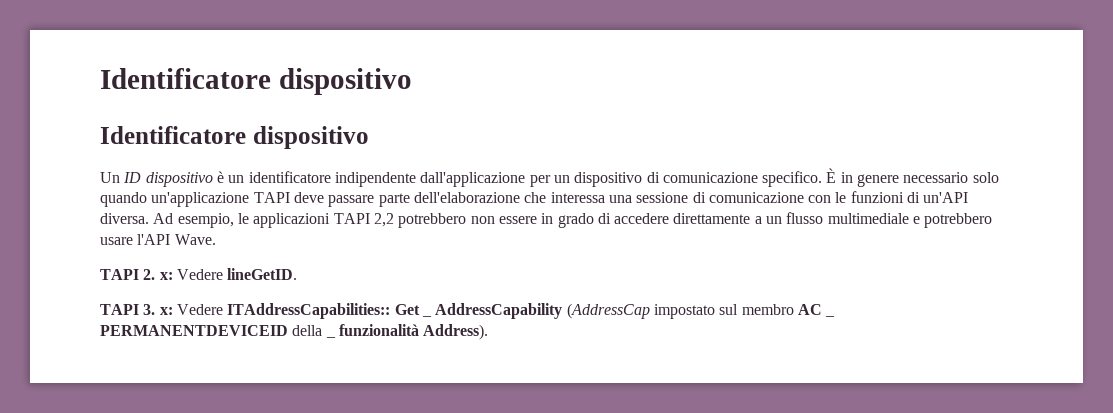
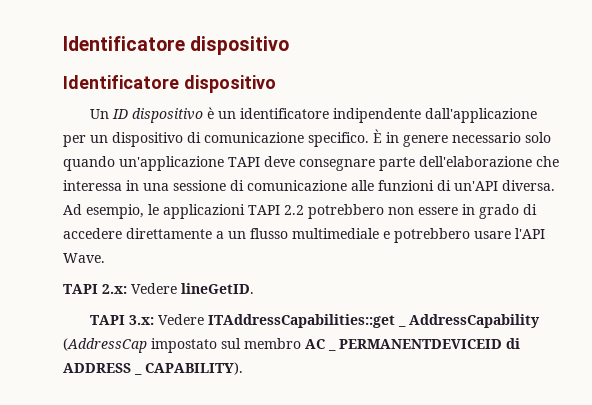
- È in genere necessario solo quando un'applicazione TAPI deve passare parte dell'elaborazione che interessa una sessione di comunicazione con le funzioni di un'API diversa.
+ È in genere necessario solo quando un'applicazione TAPI deve consegnare parte dell'elaborazione che interessa in una sessione di comunicazione alle funzioni di un'API diversa.
- Ad esempio, le applicazioni TAPI 2,2 potrebbero non essere in grado di accedere direttamente a un flusso multimediale e potrebbero usare l'API Wave.
+ Ad esempio, le applicazioni TAPI 2.2 potrebbero non essere in grado di accedere direttamente a un flusso multimediale e potrebbero usare l'API Wave.
- TAPI 2. x: Vedere lineGetID.
+ TAPI 2.x: Vedere lineGetID.
- TAPI 3. x: Vedere ITAddressCapabilities:: Get _ AddressCapability (AddressCap impostato sul membro AC _ PERMANENTDEVICEID della _ funzionalità Address).
+ TAPI 3.x: Vedere ITAddressCapabilities::get _ AddressCapability (AddressCap impostato sul membro AC _ PERMANENTDEVICEID di ADDRESS _ CAPABILITY).

